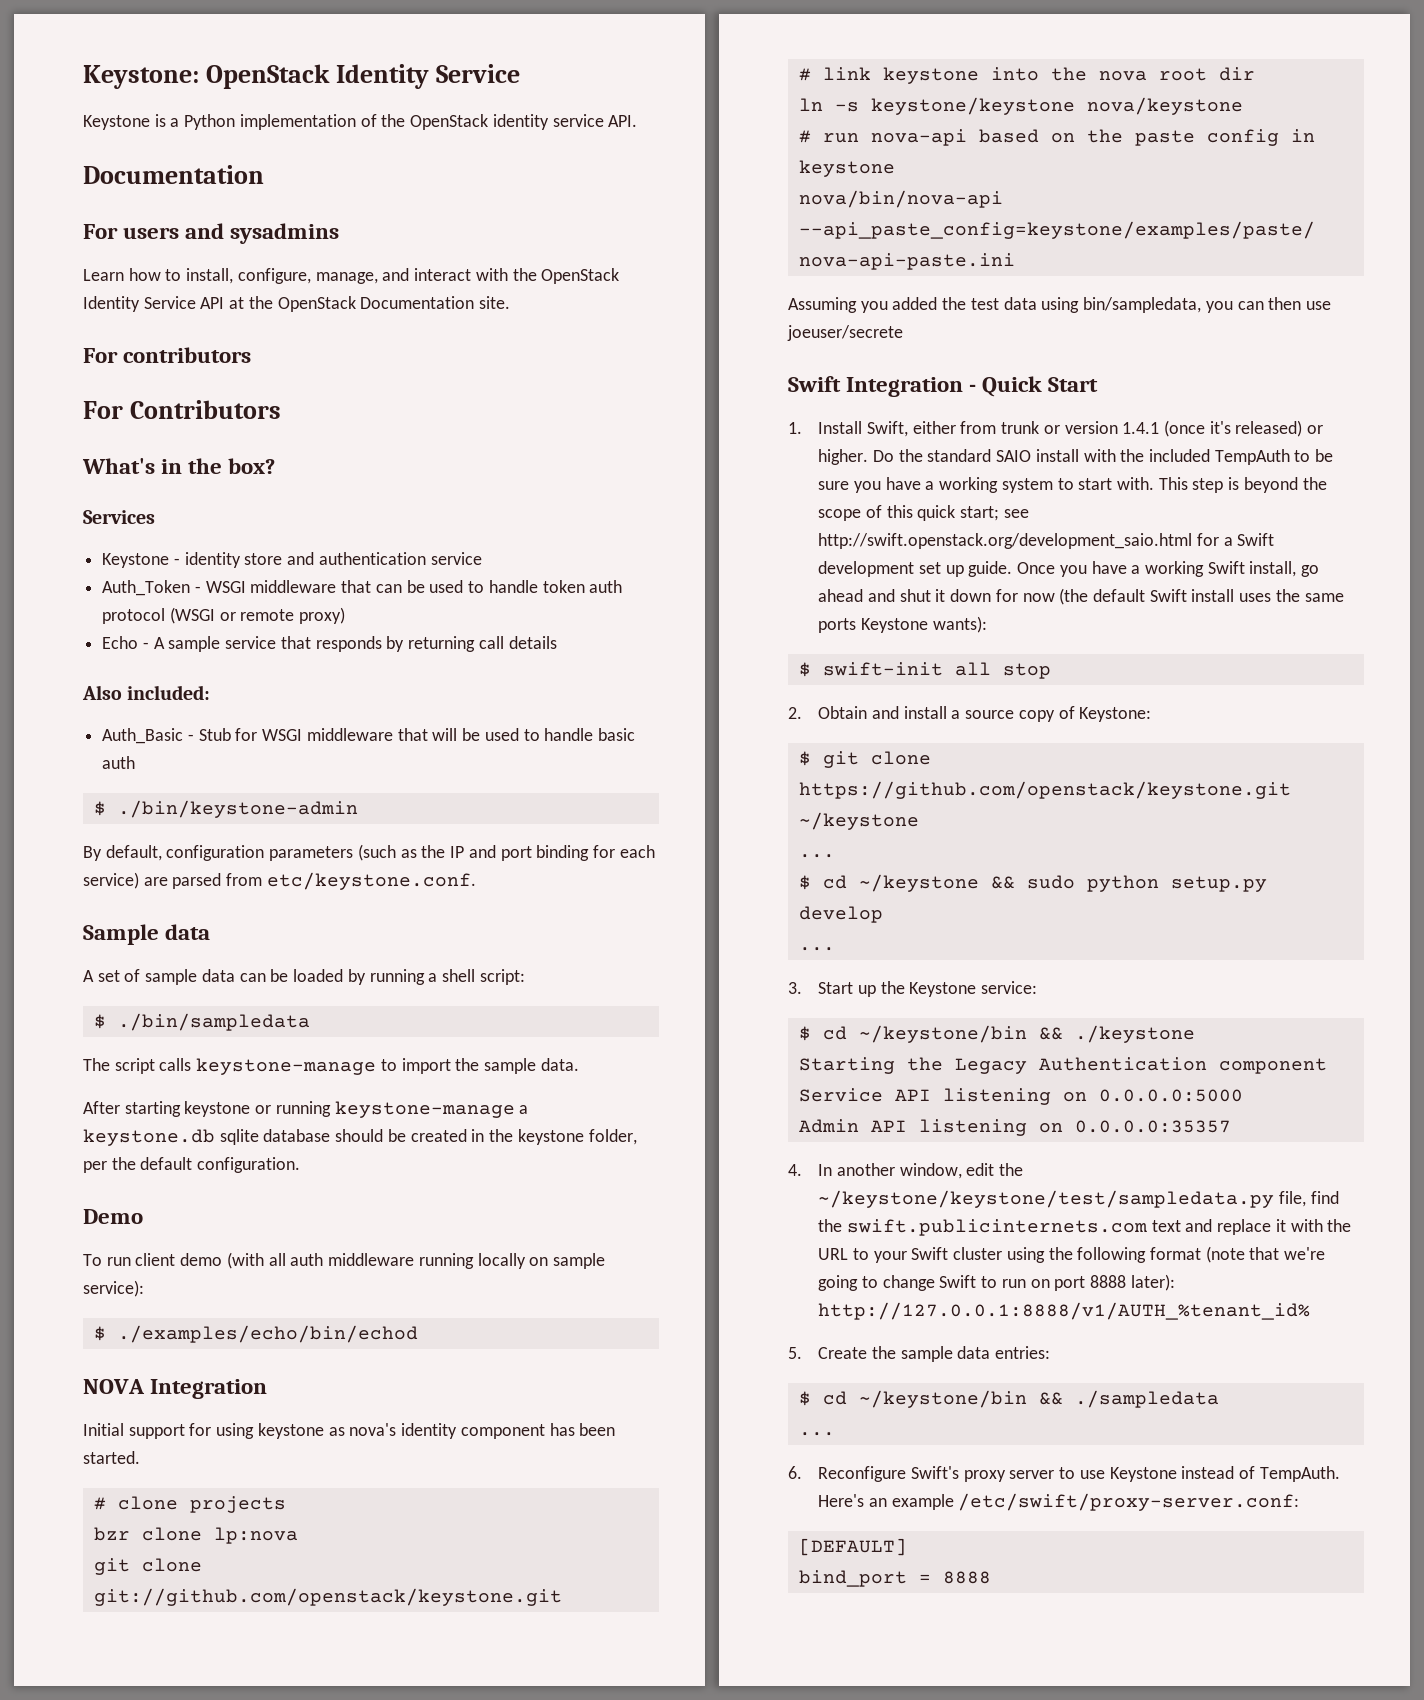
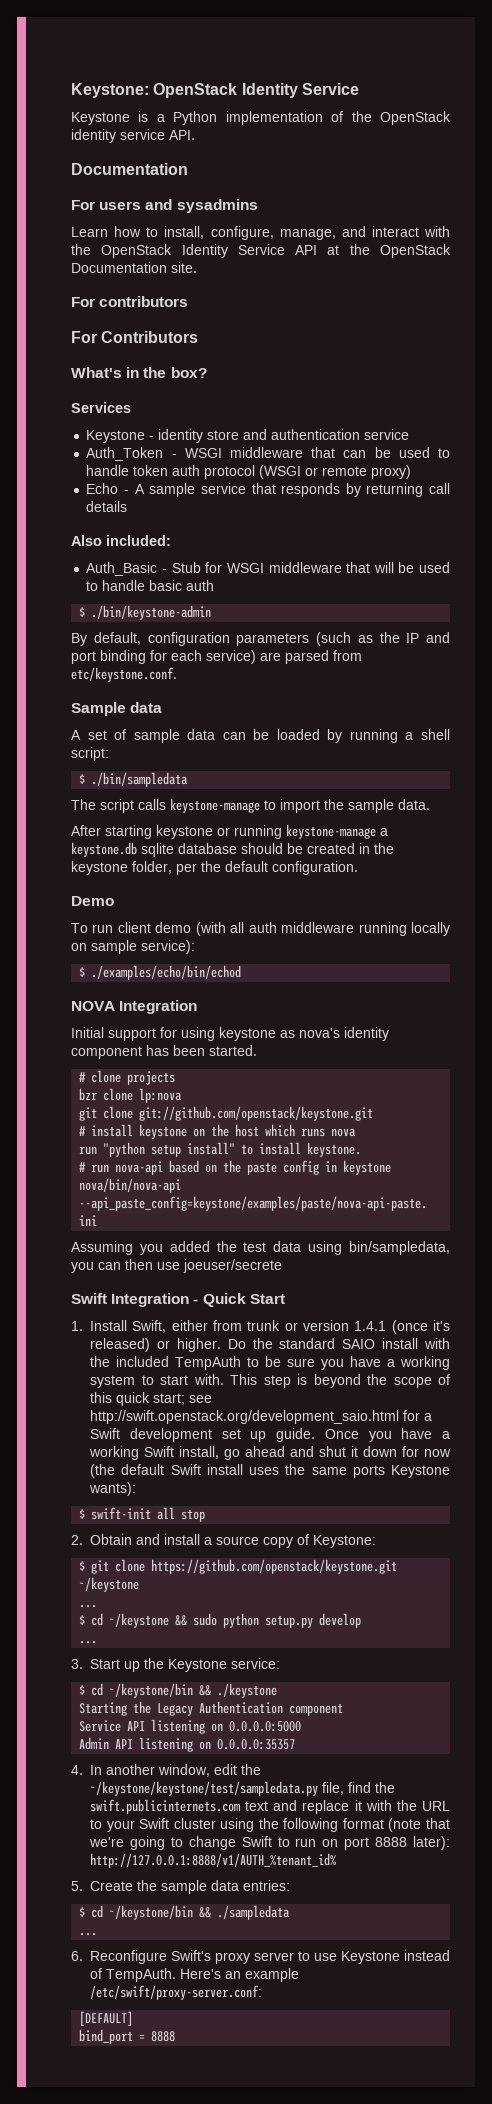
- # link keystone into the nova root dir
- ln -s keystone/keystone nova/keystone
+ # install keystone on the host which runs nova
+ run "python setup install" to install keystone.

